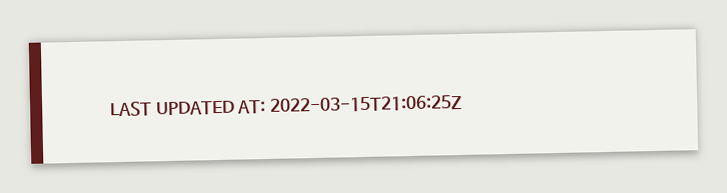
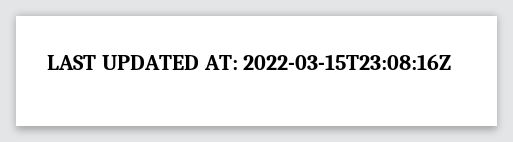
- LAST UPDATED AT: 2022-03-15T21:06:25Z
+ LAST UPDATED AT: 2022-03-15T23:08:16Z

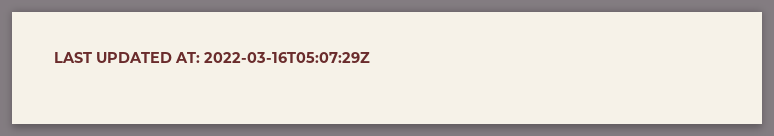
- LAST UPDATED AT: 2022-03-15T23:08:16Z
+ LAST UPDATED AT: 2022-03-16T05:07:29Z

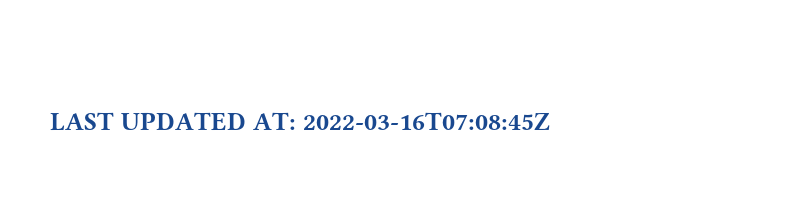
- LAST UPDATED AT: 2022-03-16T05:07:29Z
+ LAST UPDATED AT: 2022-03-16T07:08:45Z

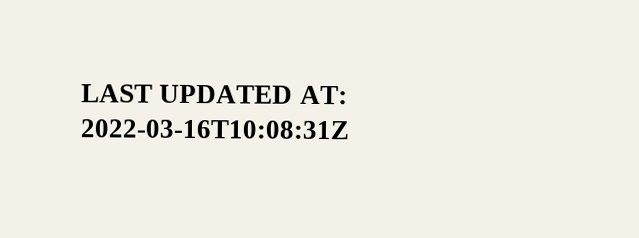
- LAST UPDATED AT: 2022-03-16T07:08:45Z
+ LAST UPDATED AT: 2022-03-16T10:08:31Z

